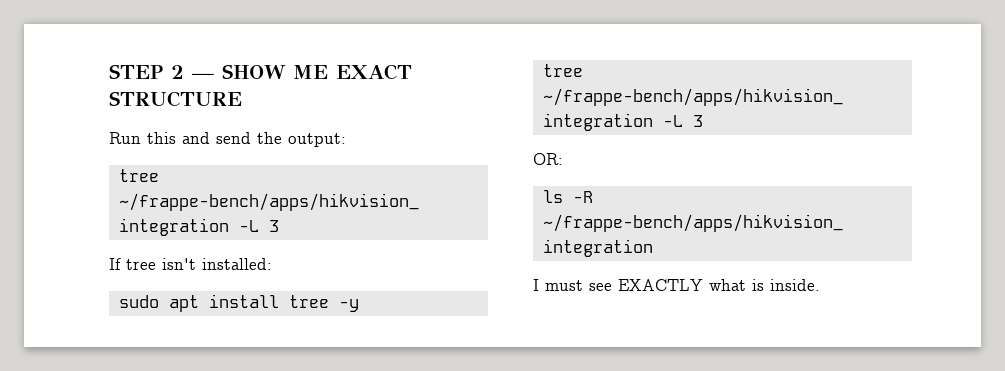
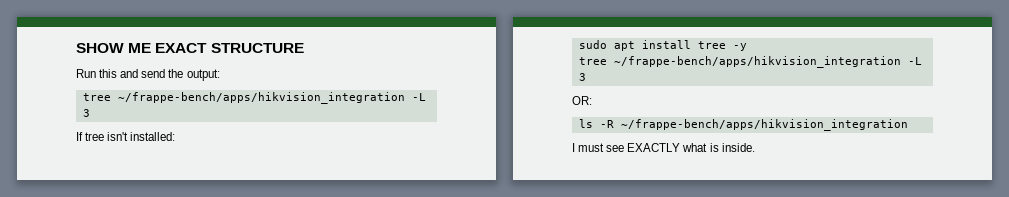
- STEP 2 — SHOW ME EXACT STRUCTURE
+ SHOW ME EXACT STRUCTURE

